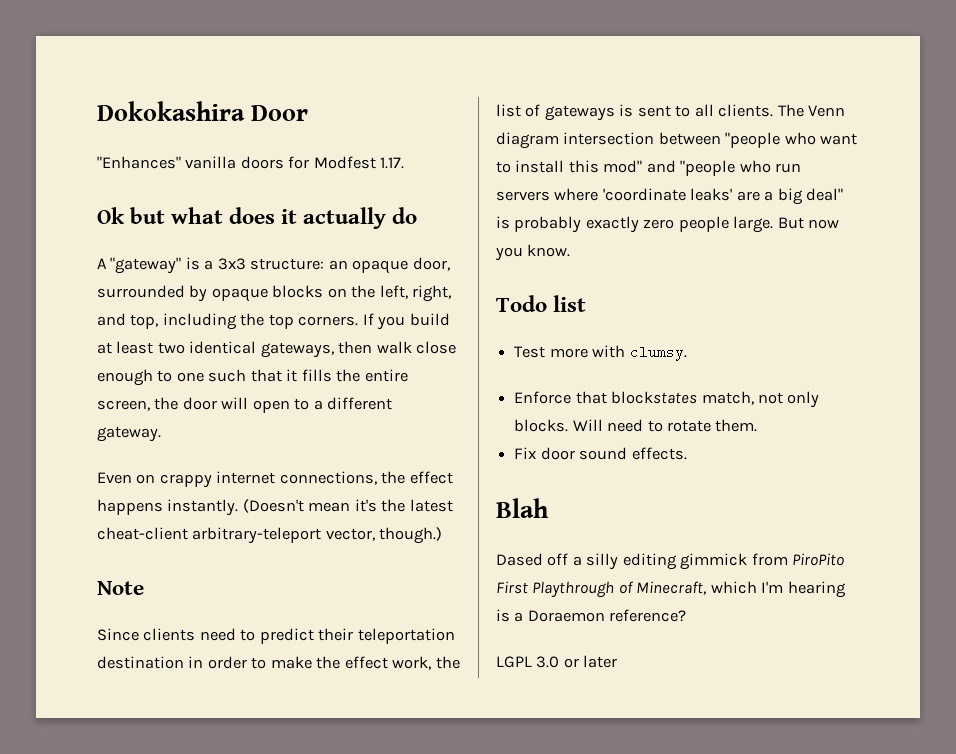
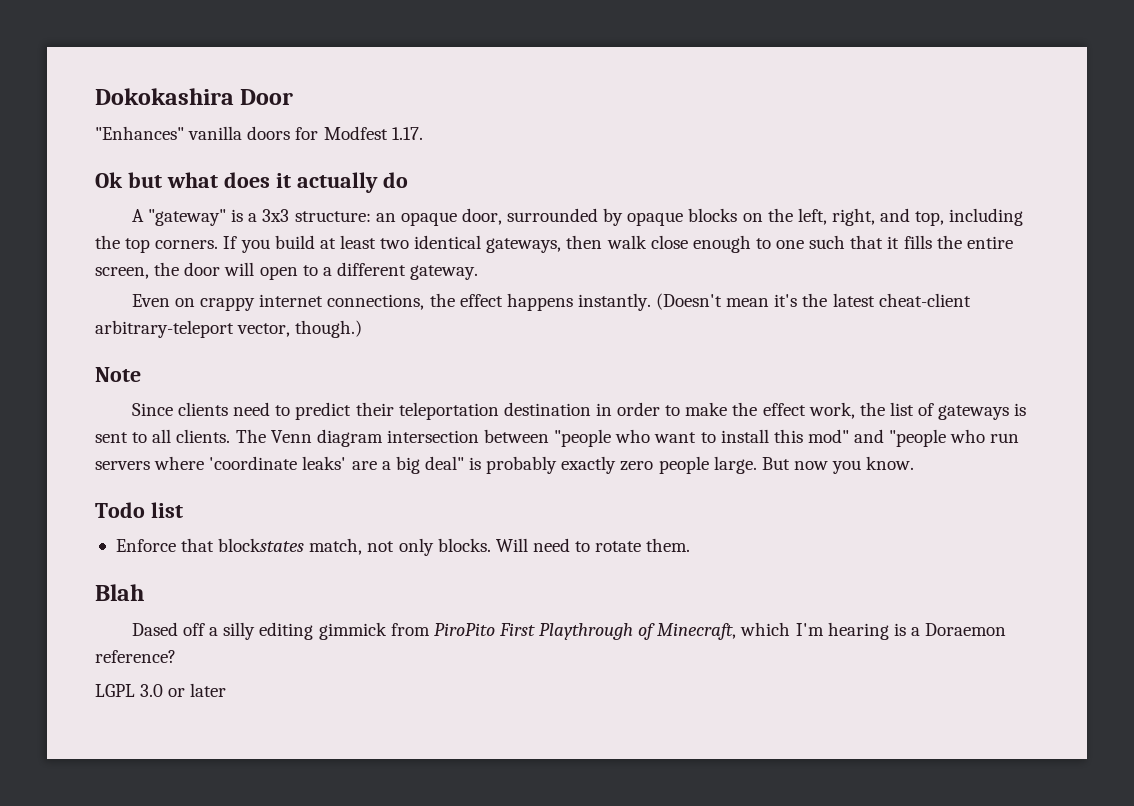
- Test more with clumsy.
- Fix door sound effects.

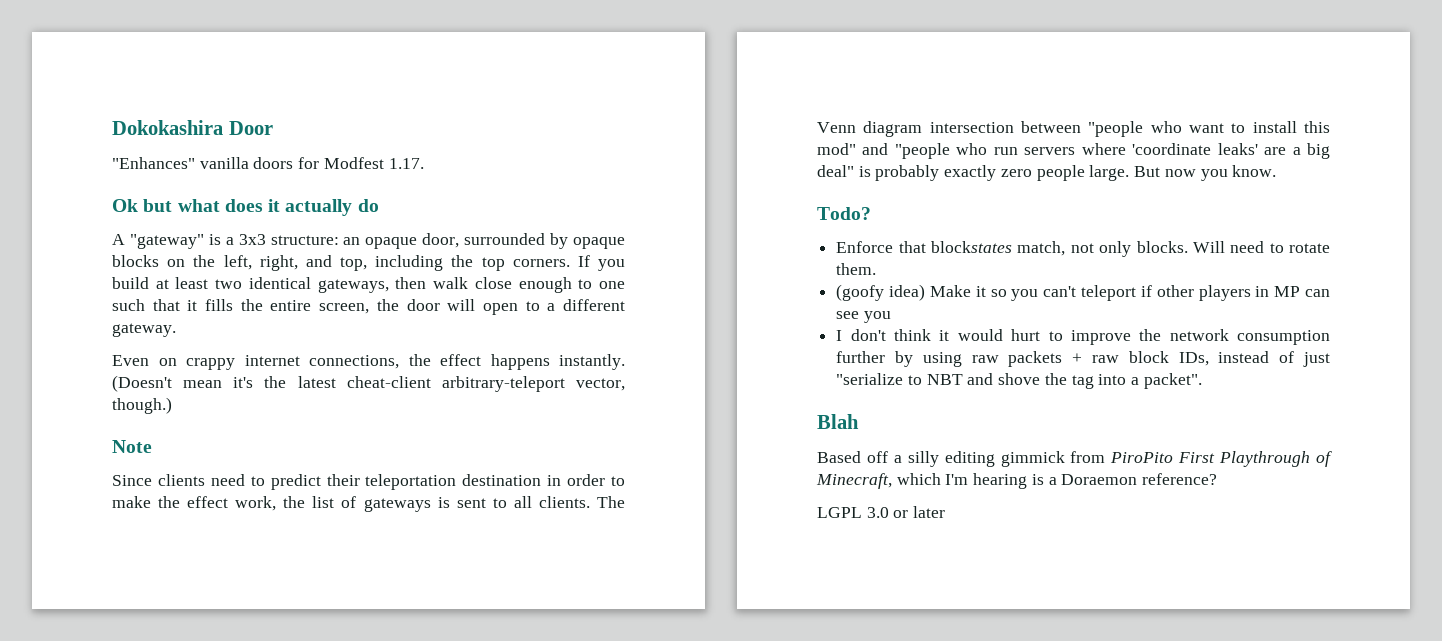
- Todo list
+ Todo?
+ (goofy idea) Make it so you can't teleport if other players in MP can see you
+ I don't think it would hurt to improve the network consumption further by using raw packets + raw block IDs, instead of just "serialize to NBT and shove the tag into a packet".
- Dased off a silly editing gimmick from PiroPito First Playthrough of Minecraft, which I'm hearing is a Doraemon reference?
+ Based off a silly editing gimmick from PiroPito First Playthrough of Minecraft, which I'm hearing is a Doraemon reference?

